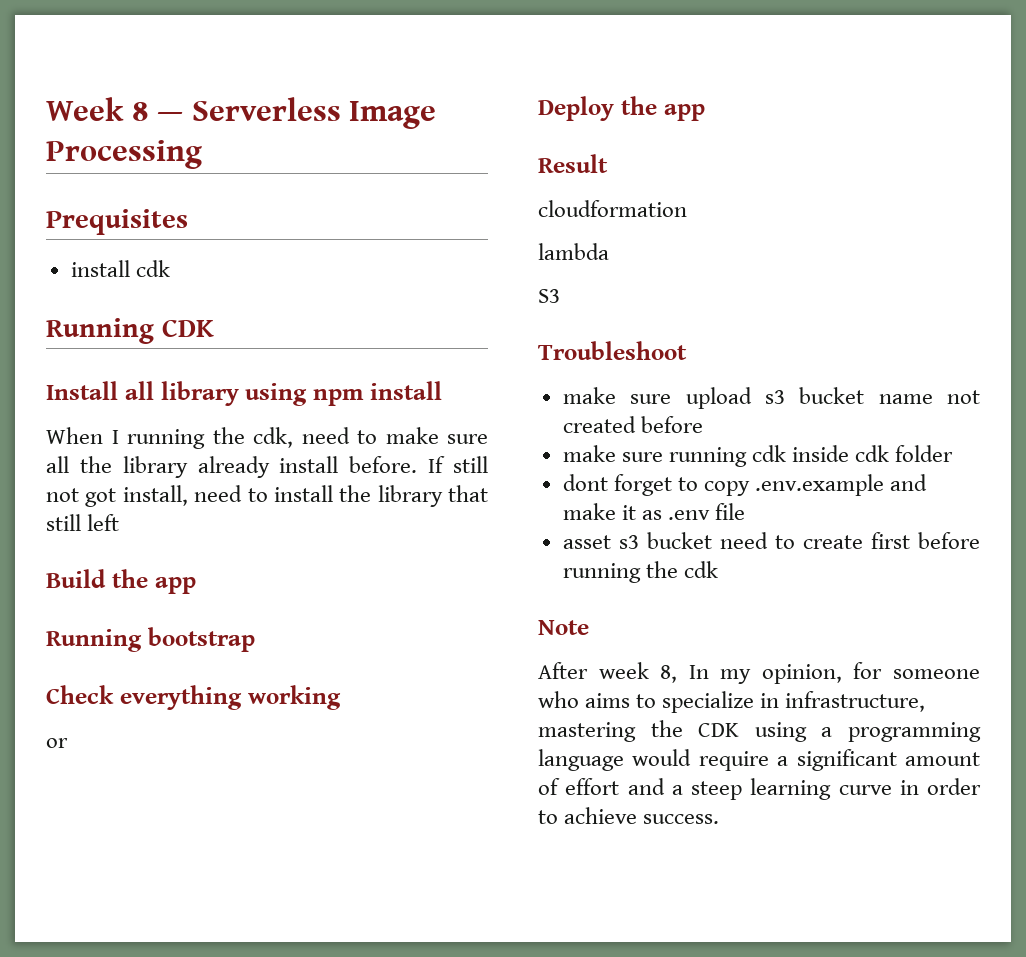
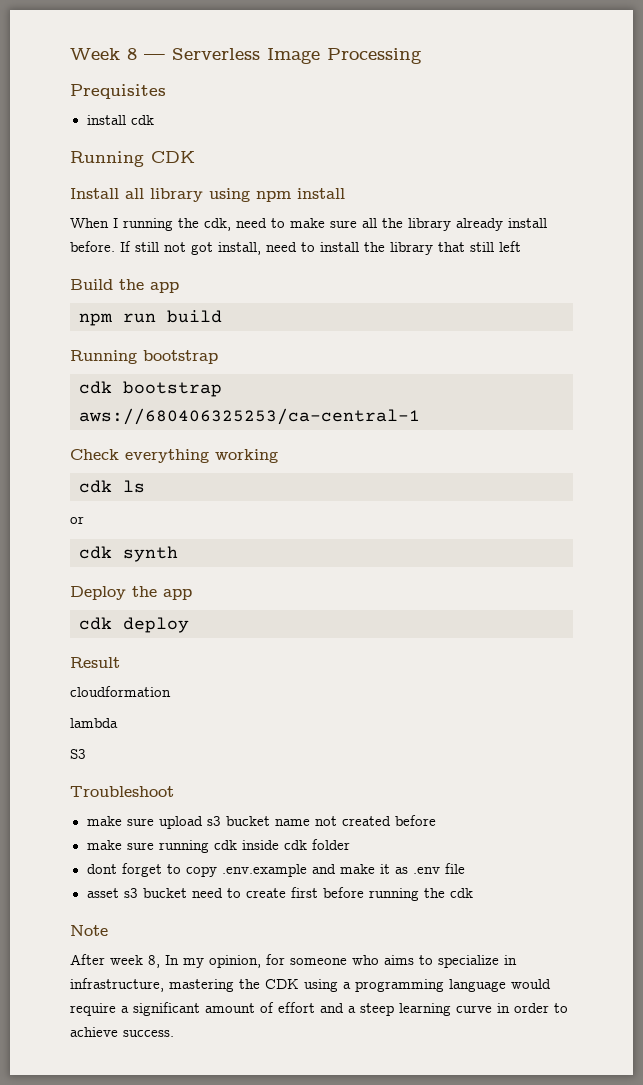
+ npm run build
+ cdk bootstrap aws://680406325253/ca-central-1
+ cdk ls
+ cdk synth
+ cdk deploy

